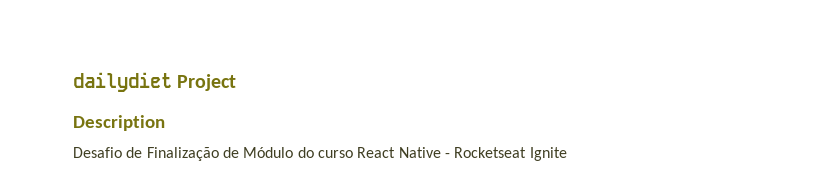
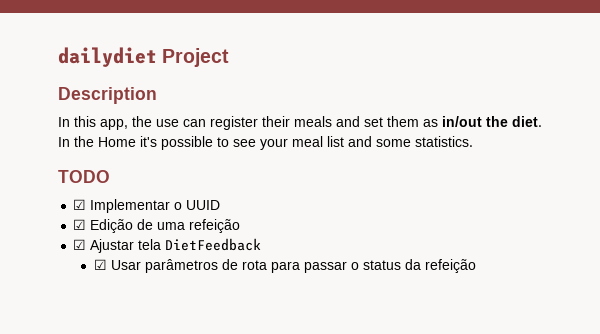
- Desafio de Finalização de Módulo do curso React Native - Rocketseat Ignite
+ In this app, the use can register their meals and set them as in/out the diet. In the Home it's possible to see your meal list and some statistics.
+ TODO
+ ☑ Implementar o UUID
+ ☑ Edição de uma refeição
+ ☑ Ajustar tela DietFeedback
+ ☑ Usar parâmetros de rota para passar o status da refeição

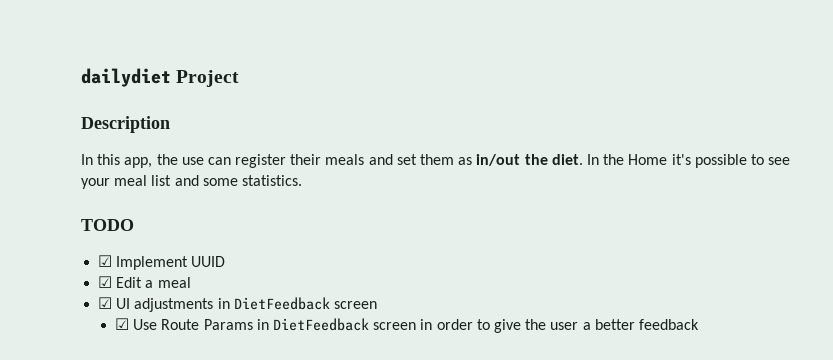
- ☑ Implementar o UUID
+ ☑ Implement UUID
- ☑ Edição de uma refeição
- ☑ Ajustar tela DietFeedback
- ☑ Usar parâmetros de rota para passar o status da refeição
+ ☑ Edit a meal
+ ☑ UI adjustments in DietFeedback screen
+ ☑ Use Route Params in DietFeedback screen in order to give the user a better feedback

